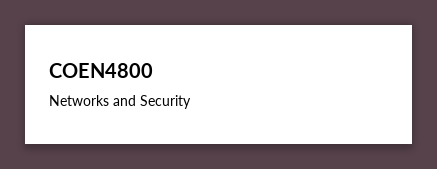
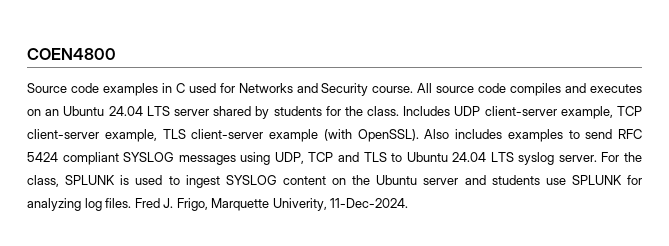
- Networks and Security
+ Source code examples in C used for Networks and Security course. All source code compiles and executes on an Ubuntu 24.04 LTS server shared by students for the class. Includes UDP client-server example, TCP client-server example, TLS client-server example (with OpenSSL). Also includes examples to send RFC 5424 compliant SYSLOG messages using UDP, TCP and TLS to Ubuntu 24.04 LTS syslog server. For the class, SPLUNK is used to ingest SYSLOG content on the Ubuntu server and students use SPLUNK for analyzing log files. Fred J. Frigo, Marquette Univerity, 11-Dec-2024.

